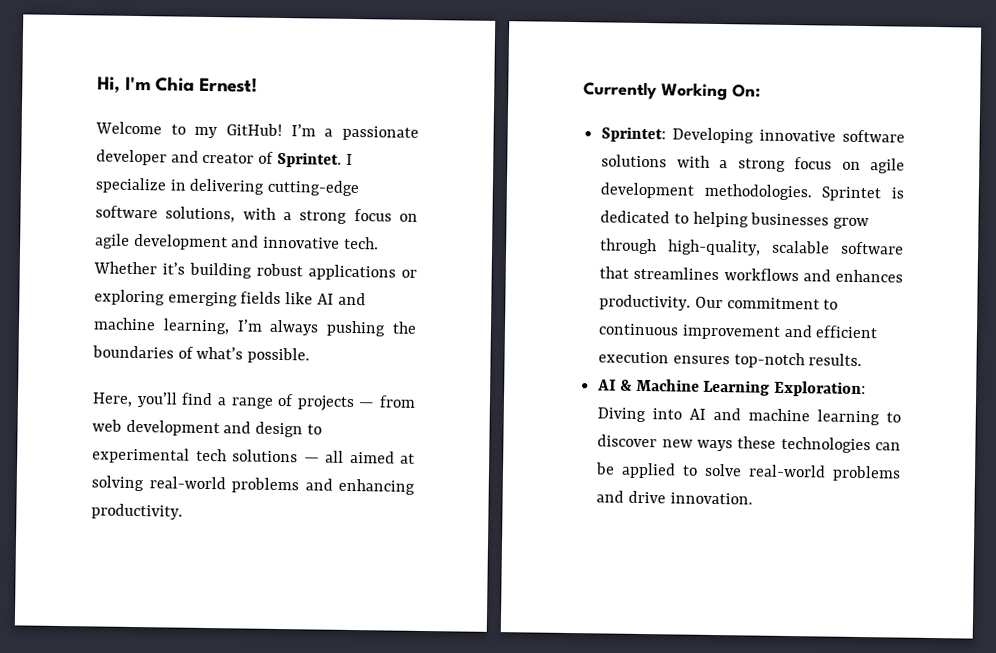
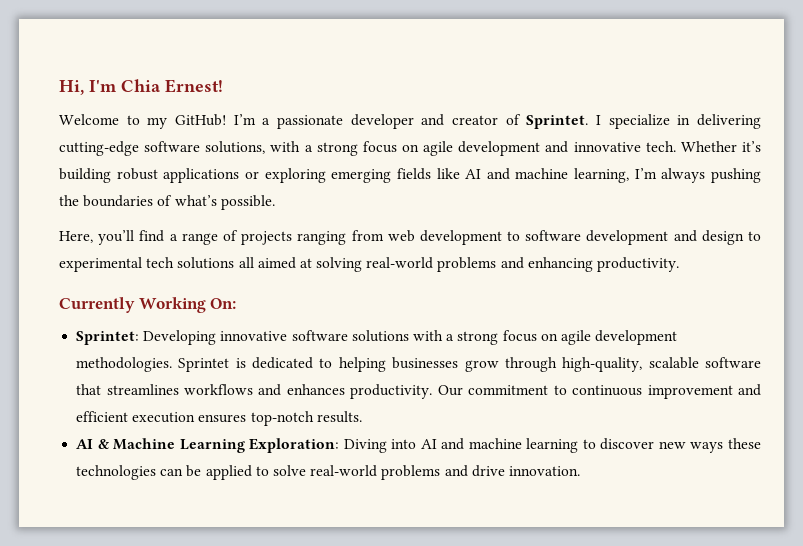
- Here, you’ll find a range of projects — from web development and design to experimental tech solutions — all aimed at solving real-world problems and enhancing productivity.
+ Here, you’ll find a range of projects ranging from web development to software development and design to experimental tech solutions all aimed at solving real-world problems and enhancing productivity.

